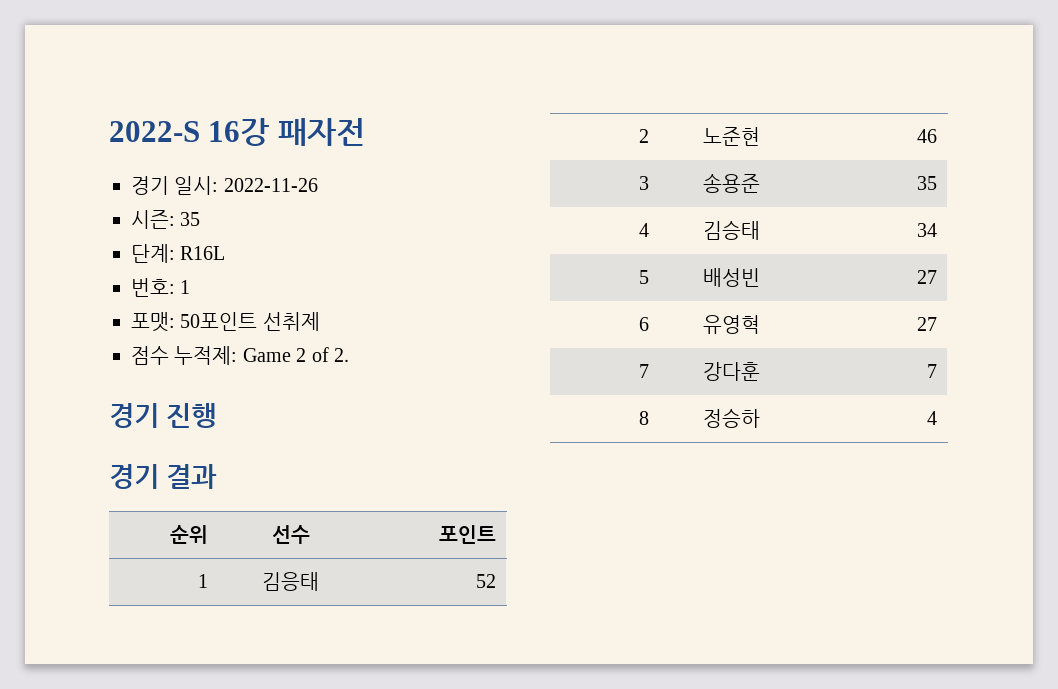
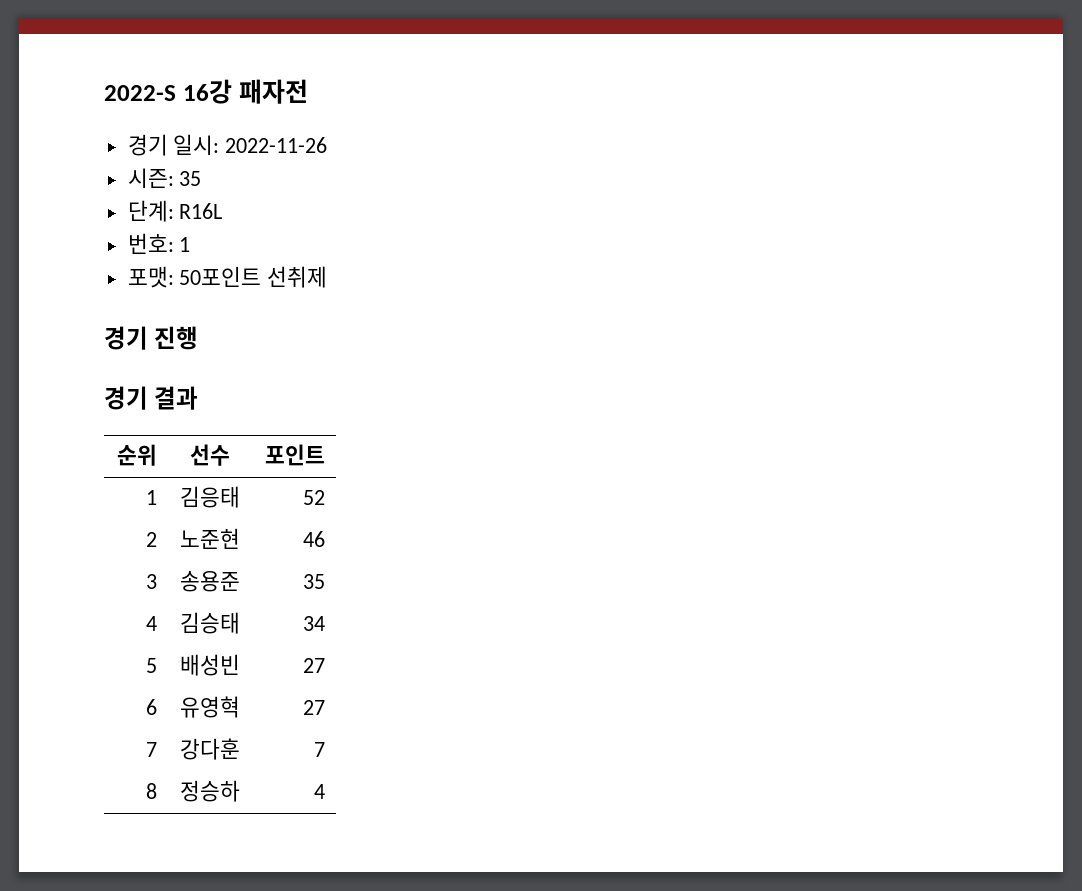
- 점수 누적제: Game 2 of 2.

